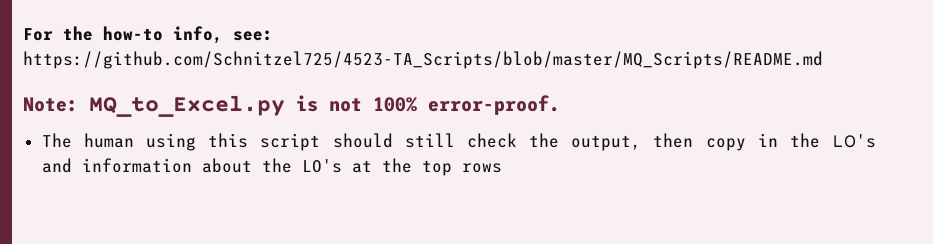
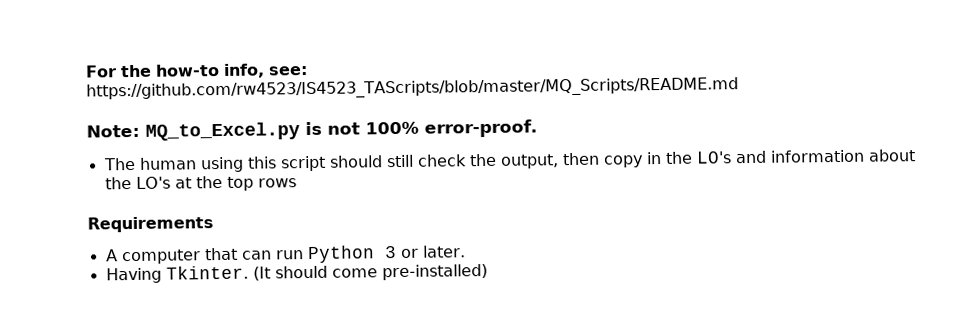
- For the how-to info, see: https://github.com/Schnitzel725/4523-TA_Scripts/blob/master/MQ_Scripts/README.md
+ For the how-to info, see: https://github.com/rw4523/IS4523_TAScripts/blob/master/MQ_Scripts/README.md
+ Requirements
+ A computer that can run Python 3 or later.
+ Having Tkinter. (It should come pre-installed)

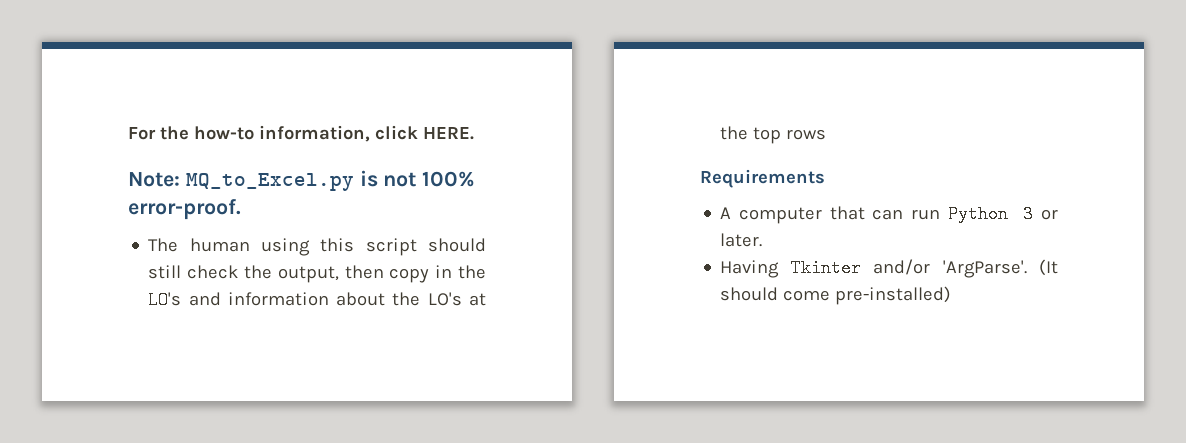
- For the how-to info, see: https://github.com/rw4523/IS4523_TAScripts/blob/master/MQ_Scripts/README.md
+ For the how-to information, click HERE.
- Having Tkinter.
+ Having Tkinter and/or 'ArgParse'.

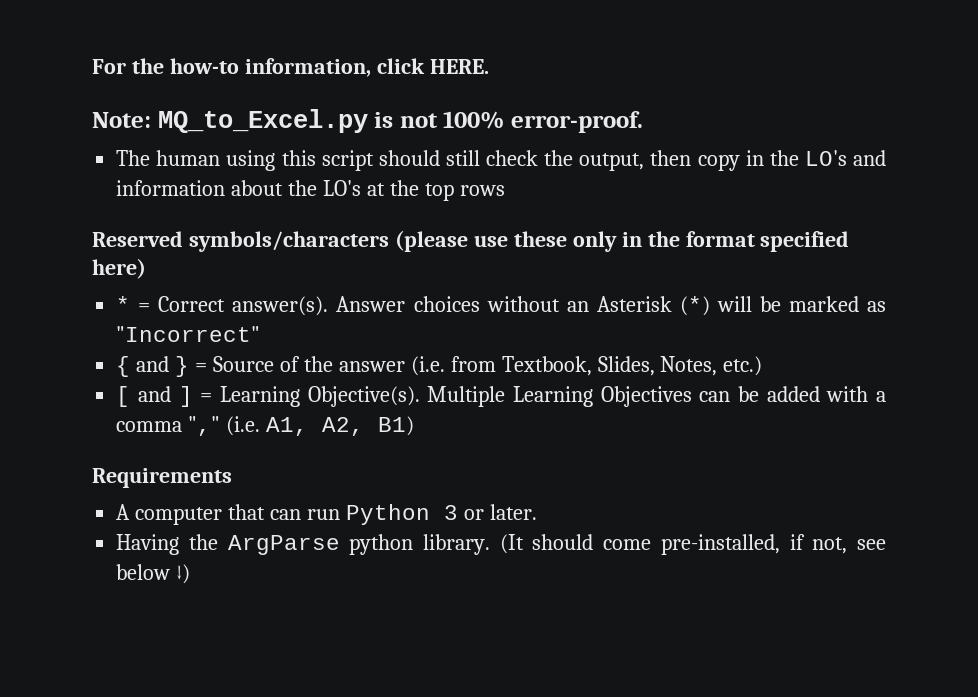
+ Reserved symbols/characters (please use these only in the format specified here)
+ * = Correct answer(s). Answer choices without an Asterisk (*) will be marked as "Incorrect"
+ { and } = Source of the answer (i.e. from Textbook, Slides, Notes, etc.)
+ [ and ] = Learning Objective(s). Multiple Learning Objectives can be added with a comma "," (i.e. A1, A2, B1)
- Having Tkinter and/or 'ArgParse'. (It should come pre-installed)
+ Having the ArgParse python library. (It should come pre-installed, if not, see below ↓)

